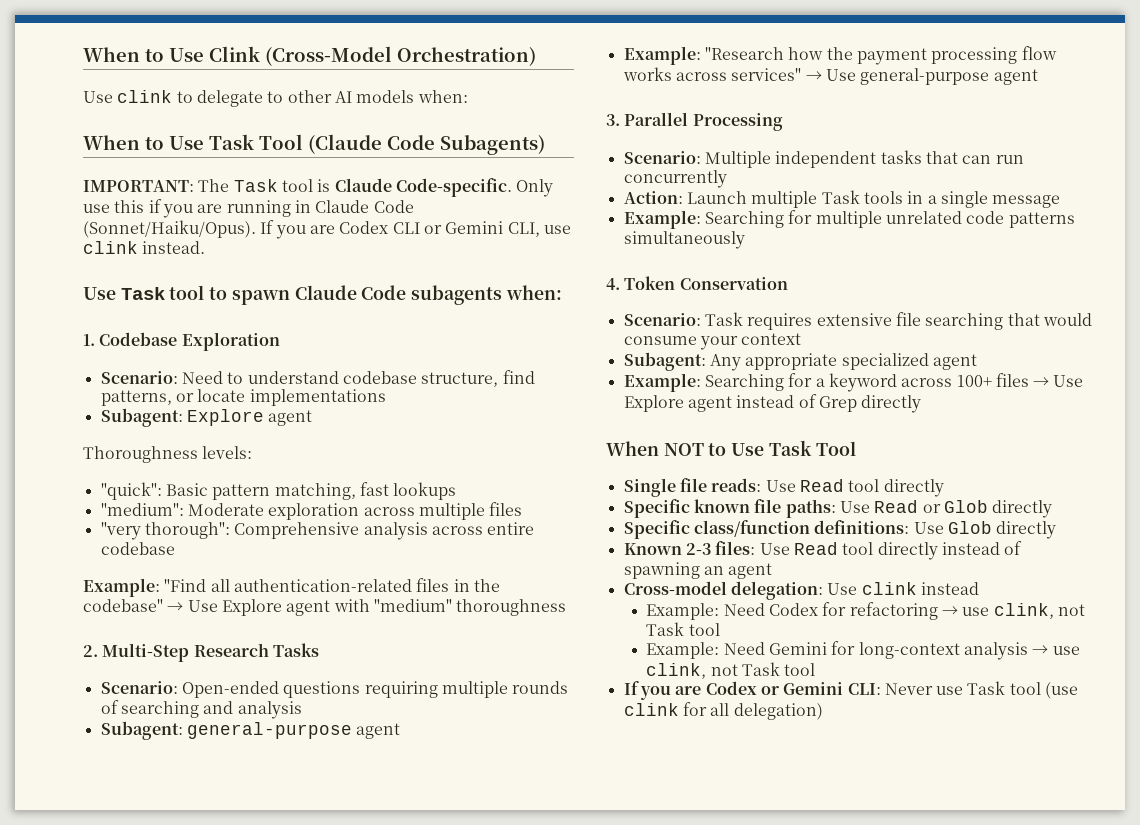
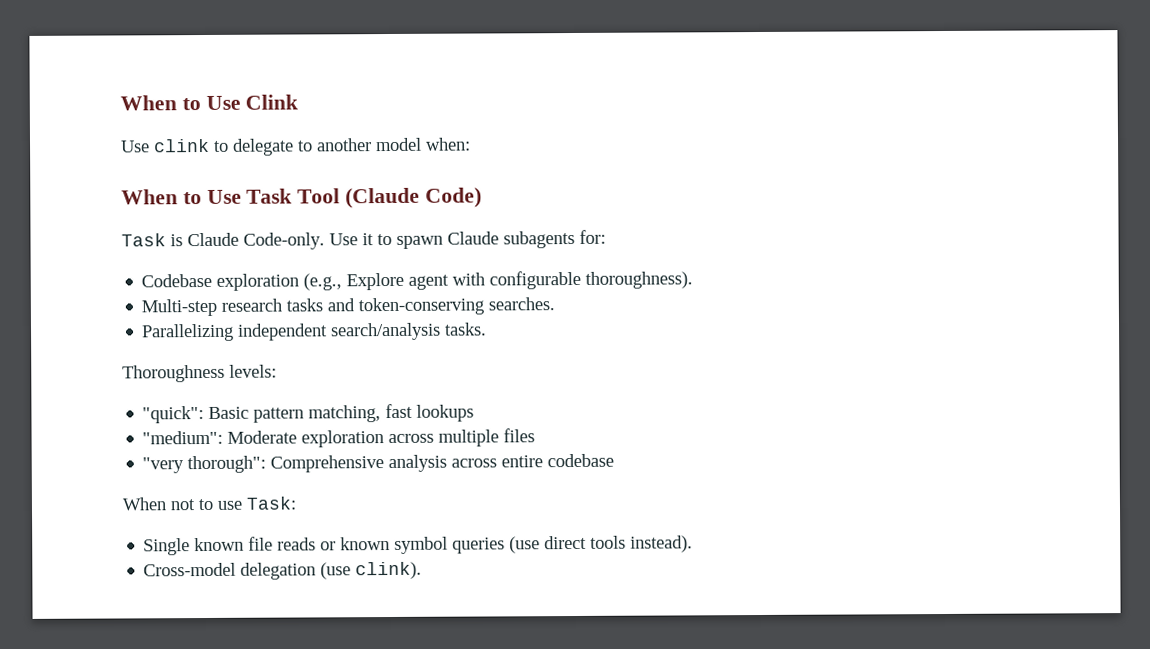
- When to Use Clink (Cross-Model Orchestration)
+ When to Use Clink
- Use clink to delegate to other AI models when:
+ Use clink to delegate to another model when:
- When to Use Task Tool (Claude Code Subagents)
- IMPORTANT: The Task tool is Claude Code-specific. Only use this if you are running in Claude Code (Sonnet/Haiku/Opus). If you are Codex CLI or Gemini CLI, use clink instead.
- Use Task tool to spawn Claude Code subagents when:
- 1. Codebase Exploration
- Scenario: Need to understand codebase structure, find patterns, or locate implementations
- Subagent: Explore agent
+ When to Use Task Tool (Claude Code)
+ Task is Claude Code‑only. Use it to spawn Claude subagents for:
+ Codebase exploration (e.g., Explore agent with configurable thoroughness).
+ Multi‑step research tasks and token‑conserving searches.
+ Parallelizing independent search/analysis tasks.
- Example: "Find all authentication-related files in the codebase" → Use Explore agent with "medium" thoroughness
- 2. Multi-Step Research Tasks
- Scenario: Open-ended questions requiring multiple rounds of searching and analysis
- Subagent: general-purpose agent
- Example: "Research how the payment processing flow works across services" → Use general-purpose agent
- 3. Parallel Processing
- Scenario: Multiple independent tasks that can run concurrently
- Action: Launch multiple Task tools in a single message
- Example: Searching for multiple unrelated code patterns simultaneously
- 4. Token Conservation
- Scenario: Task requires extensive file searching that would consume your context
- Subagent: Any appropriate specialized agent
- Example: Searching for a keyword across 100+ files → Use Explore agent instead of Grep directly
- When NOT to Use Task Tool
- Single file reads: Use Read tool directly
- Specific known file paths: Use Read or Glob directly
- Specific class/function definitions: Use Glob directly
- Known 2-3 files: Use Read tool directly instead of spawning an agent
- Cross-model delegation: Use clink instead
- Example: Need Codex for refactoring → use clink, not Task tool
- Example: Need Gemini for long-context analysis → use clink, not Task tool
- If you are Codex or Gemini CLI: Never use Task tool (use clink for all delegation)
+ When not to use Task:
+ Single known file reads or known symbol queries (use direct tools instead).
+ Cross‑model delegation (use clink).

